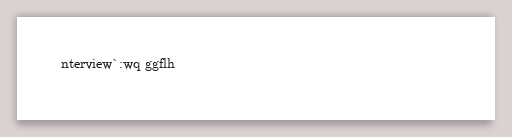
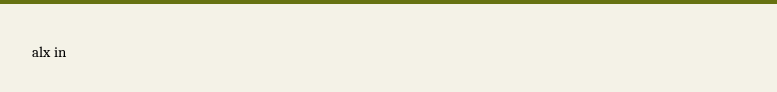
- nterview`:wq ggflh
+ alx in

